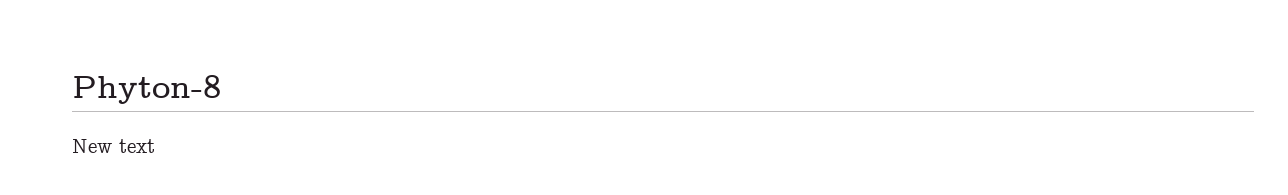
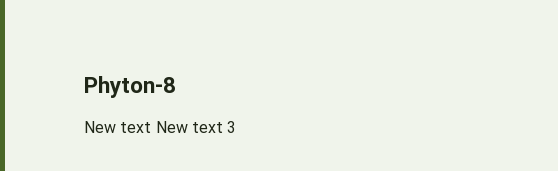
- New text
+ New text New text 3

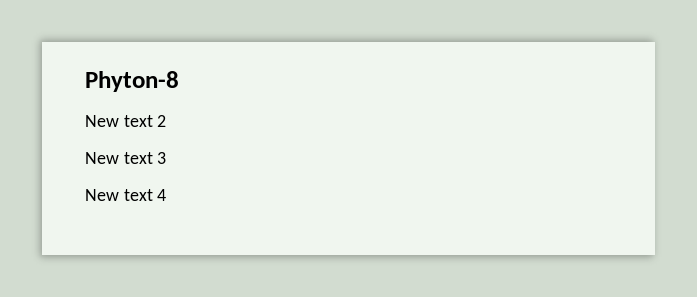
- New text New text 3
+ New text 2
+ New text 3
+ New text 4

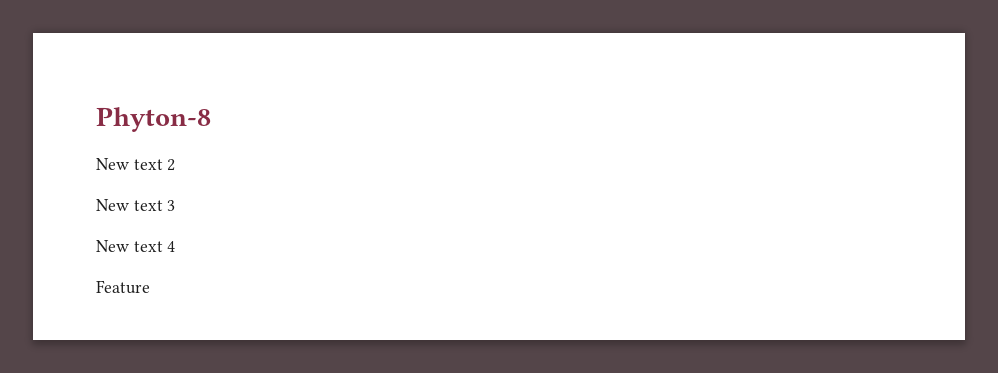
+ Feature

